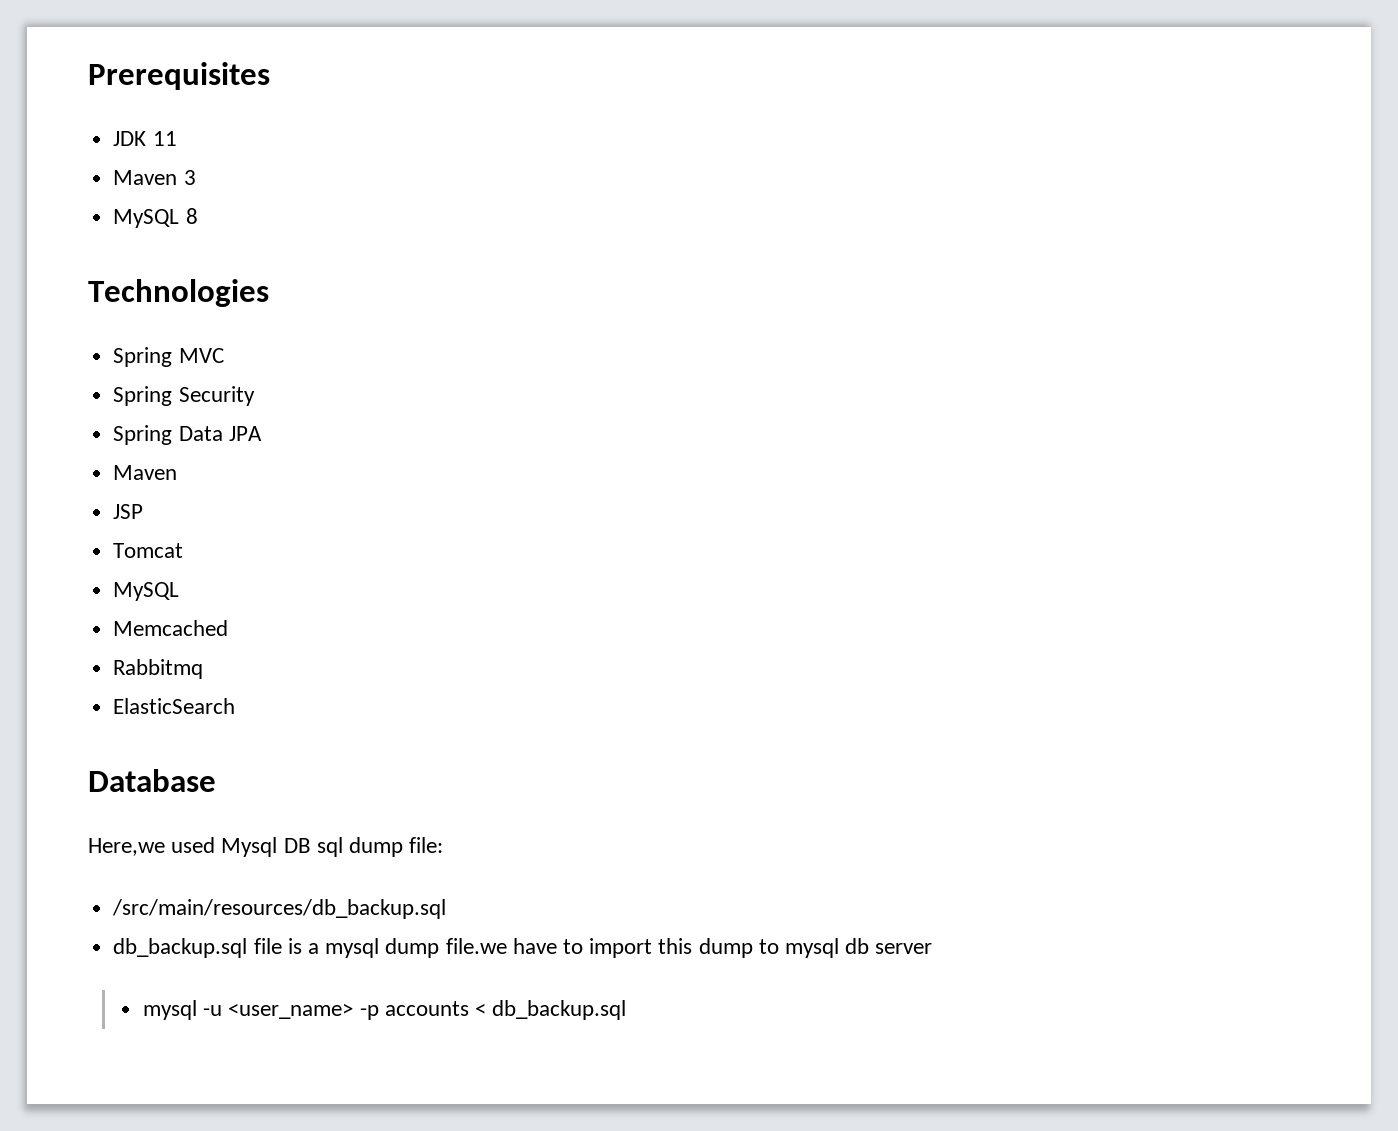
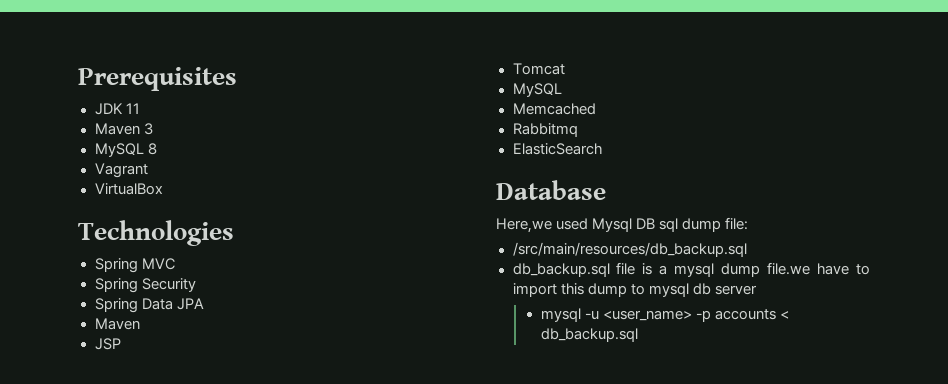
+ Vagrant
+ VirtualBox

